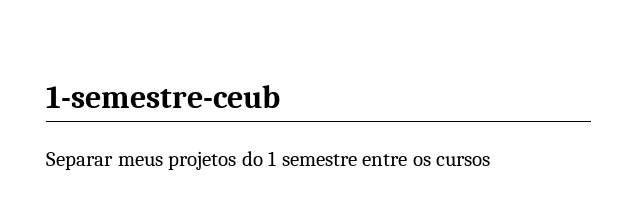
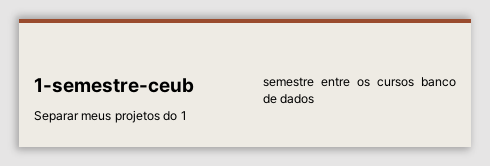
- Separar meus projetos do 1 semestre entre os cursos
+ Separar meus projetos do 1 semestre entre os cursos banco de dados

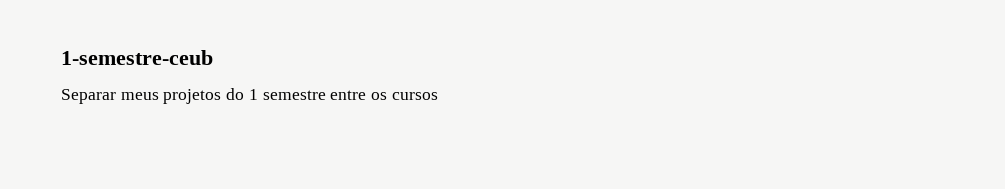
- Separar meus projetos do 1 semestre entre os cursos banco de dados
+ Separar meus projetos do 1 semestre entre os cursos

